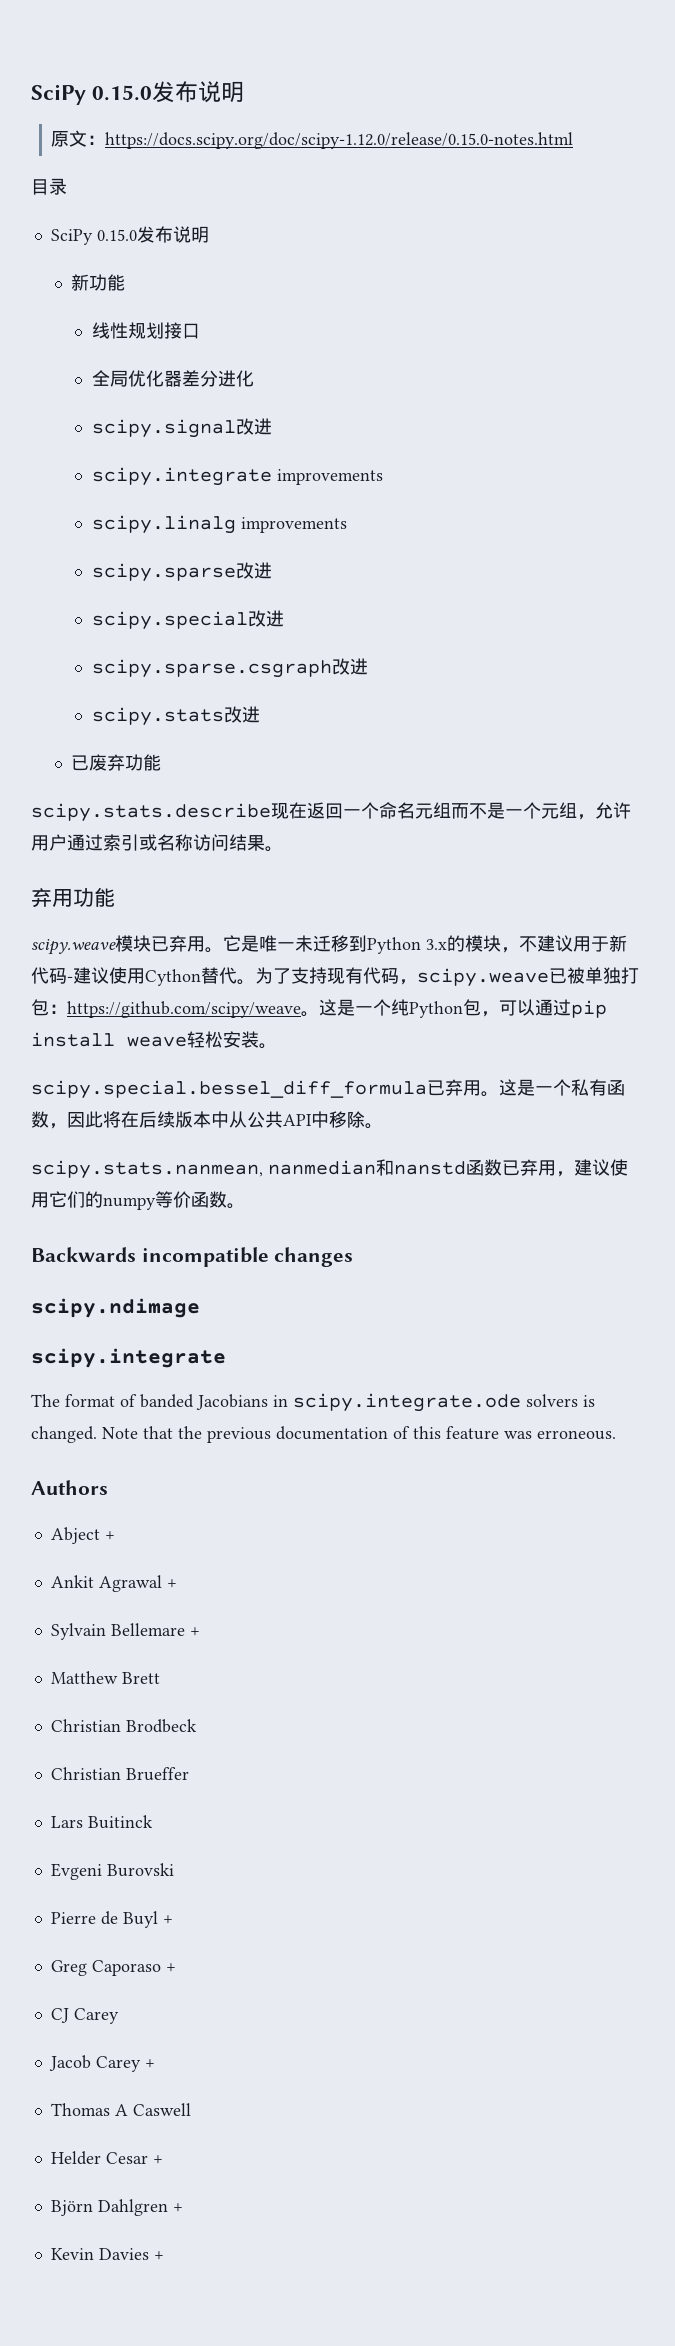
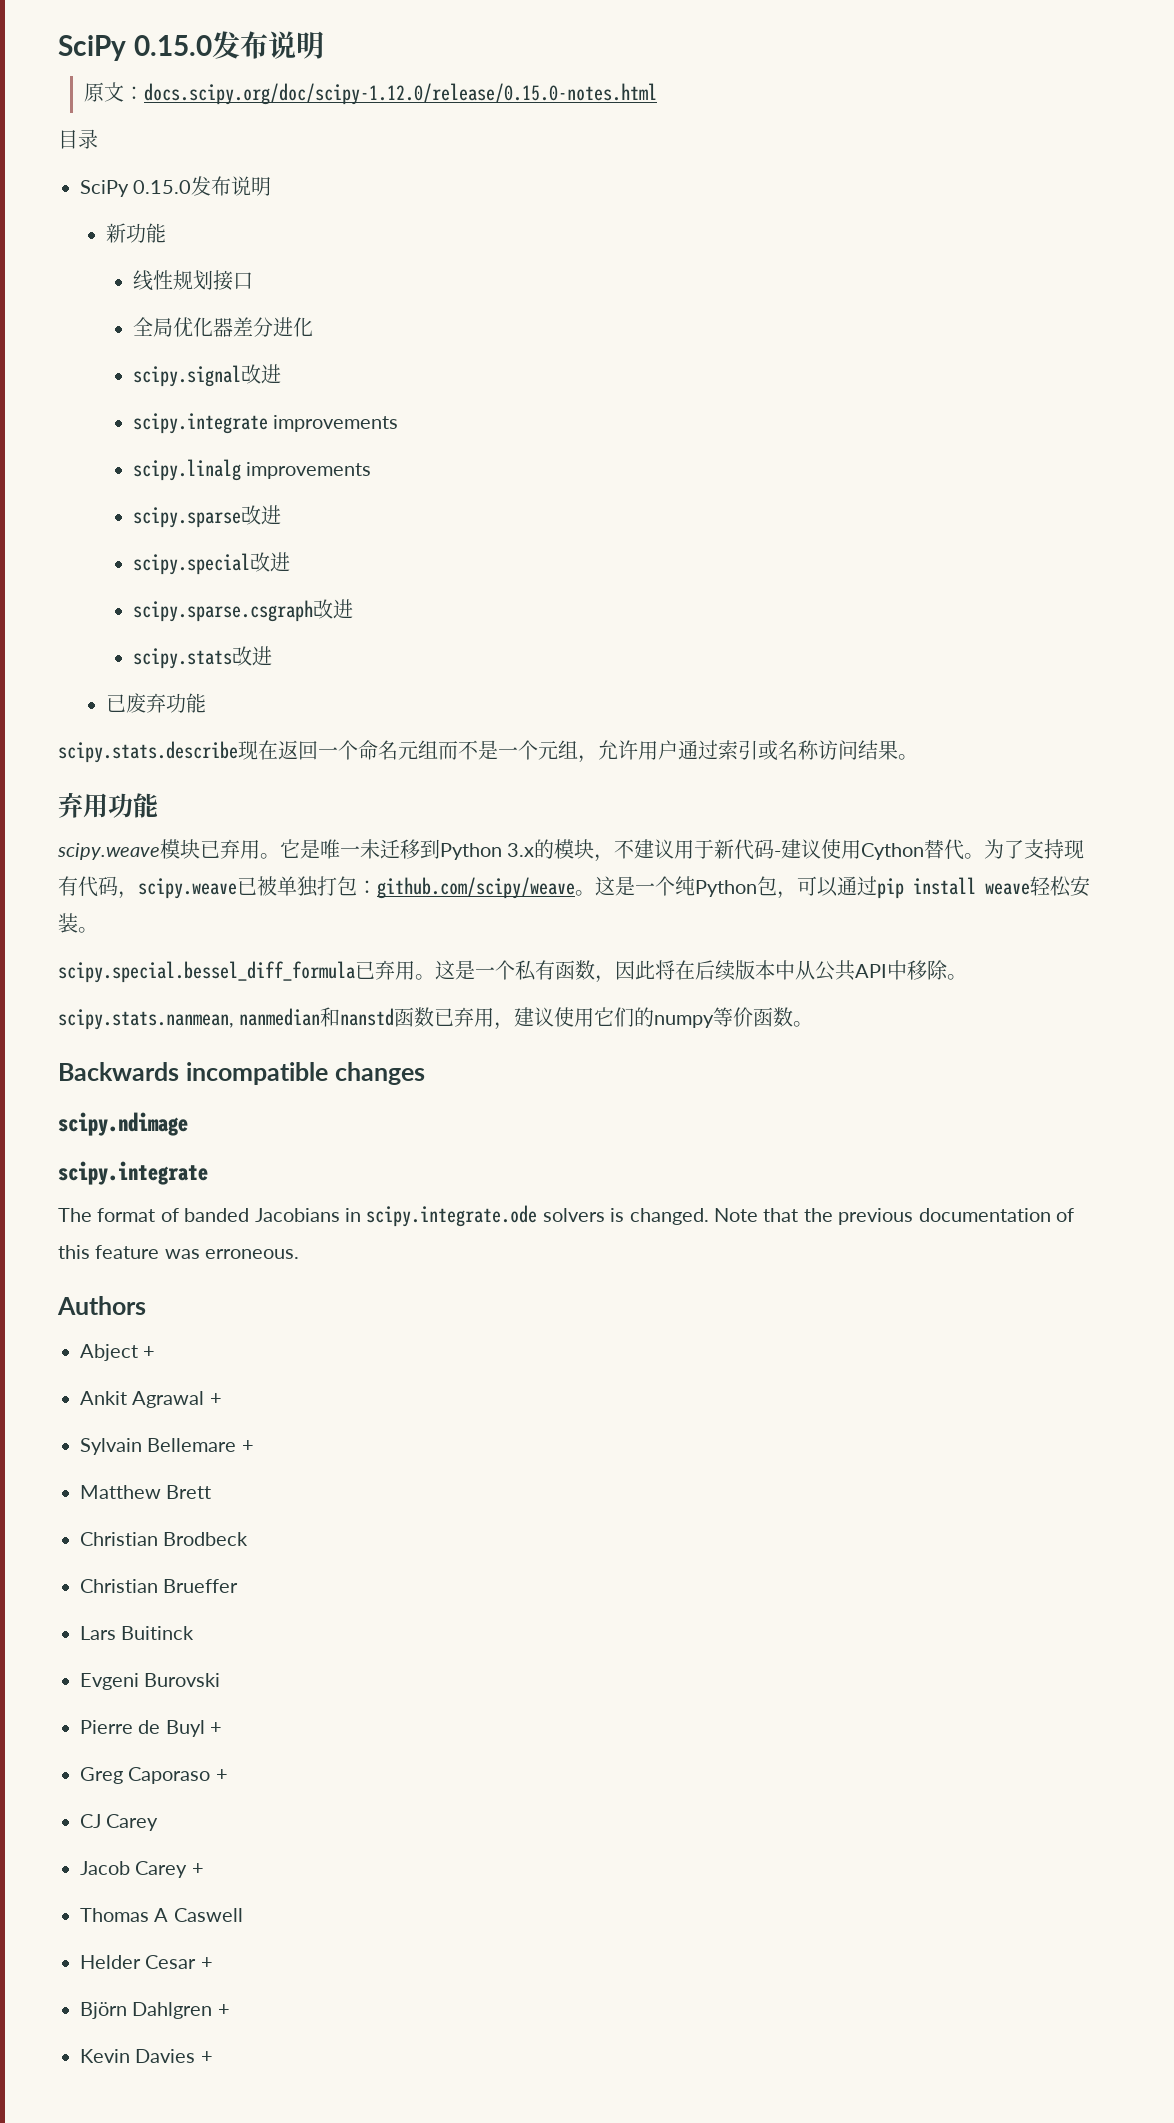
- 原文：https://docs.scipy.org/doc/scipy-1.12.0/release/0.15.0-notes.html
+ 原文：docs.scipy.org/doc/scipy-1.12.0/release/0.15.0-notes.html
- 为了支持现有代码，scipy.weave已被单独打包：https://github.com/scipy/weave。
+ 为了支持现有代码，scipy.weave已被单独打包：github.com/scipy/weave。

